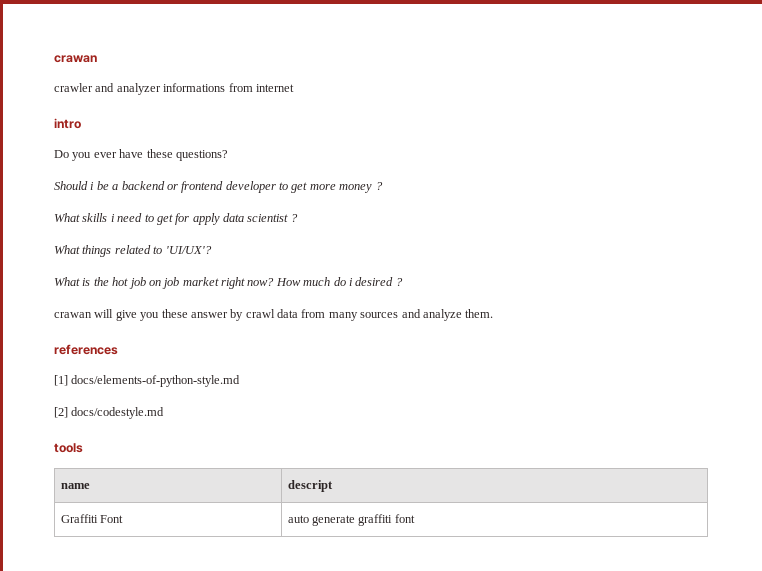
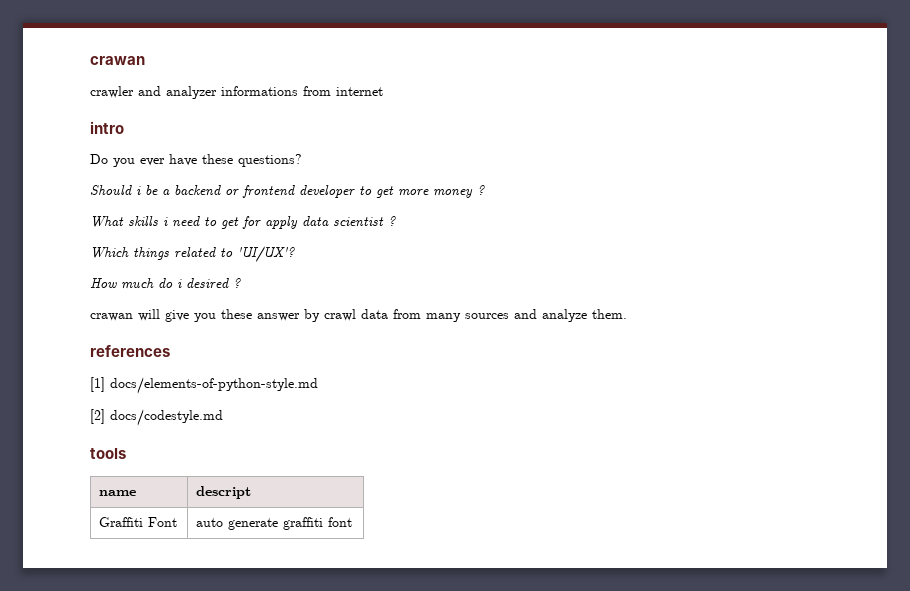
- What things related to 'UI/UX'?
+ Which things related to 'UI/UX'?
- What is the hot job on job market right now?

